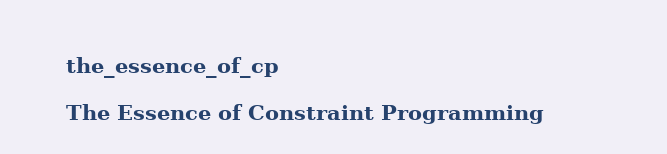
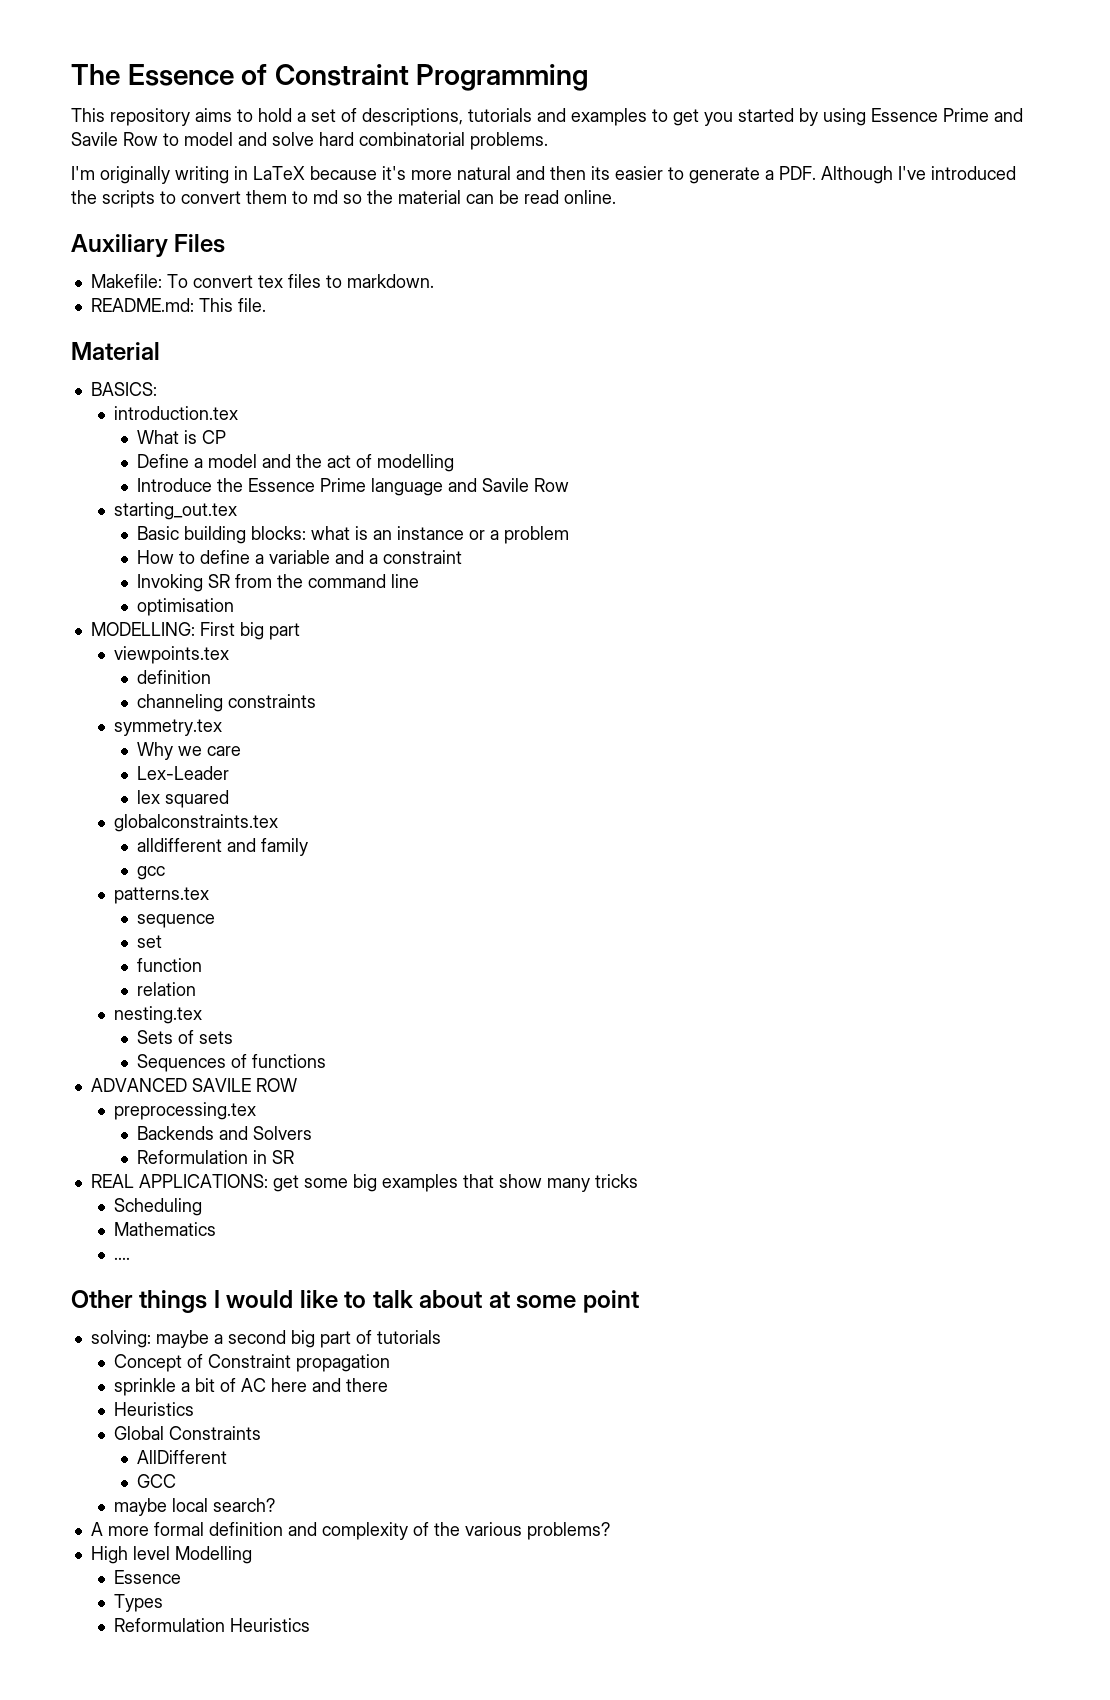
- the_essence_of_cp
+ This repository aims to hold a set of descriptions, tutorials and examples to get you started by using Essence Prime and Savile Row to model and solve hard combinatorial problems.
+ I'm originally writing in LaTeX because it's more natural and then its easier to generate a PDF. Although I've introduced the scripts to convert them to md so the material can be read online.
+ Auxiliary Files
+ Makefile: To convert tex files to markdown.
+ README.md: This file.
+ Material
+ BASICS:
+ introduction.tex
+ What is CP
+ Define a model and the act of modelling
+ Introduce the Essence Prime language and Savile Row
+ starting_out.tex
+ Basic building blocks: what is an instance or a problem
+ How to define a variable and a constraint
+ Invoking SR from the command line
+ optimisation
+ MODELLING: First big part
+ viewpoints.tex
+ definition
+ channeling constraints
+ symmetry.tex
+ Why we care
+ Lex-Leader
+ lex squared
+ globalconstraints.tex
+ alldifferent and family
+ gcc
+ patterns.tex
+ sequence
+ set
+ function
+ relation
+ nesting.tex
+ Sets of sets
+ Sequences of functions
+ ADVANCED SAVILE ROW
+ preprocessing.tex
+ Backends and Solvers
+ Reformulation in SR
+ REAL APPLICATIONS: get some big examples that show many tricks
+ Scheduling
+ Mathematics
+ ....
+ Other things I would like to talk about at some point
+ solving: maybe a second big part of tutorials
+ Concept of Constraint propagation
+ sprinkle a bit of AC here and there
+ Heuristics
+ Global Constraints
+ AllDifferent
+ GCC
+ maybe local search?
+ A more formal definition and complexity of the various problems?
+ High level Modelling
+ Essence
+ Types
+ Reformulation Heuristics

